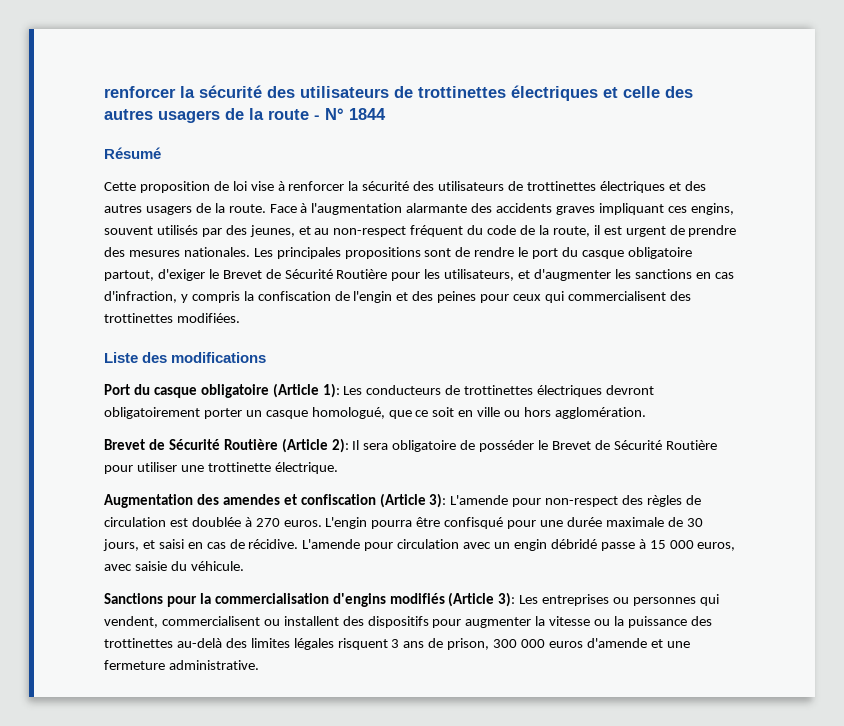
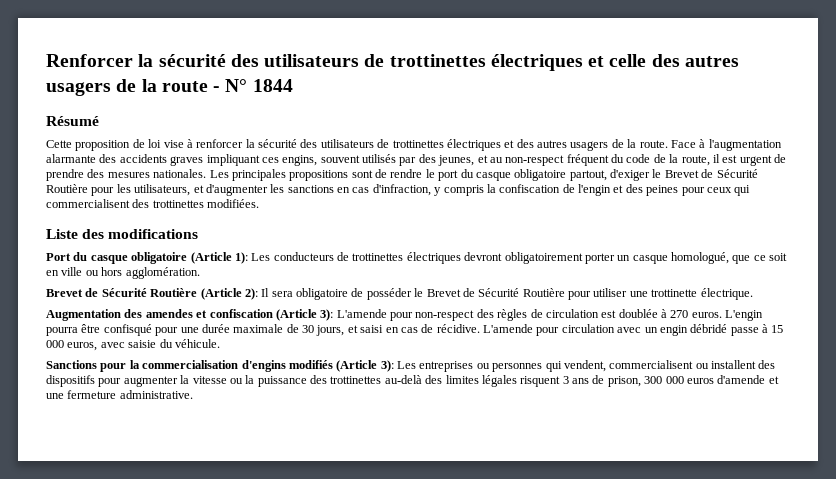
- renforcer la sécurité des utilisateurs de trottinettes électriques et celle des autres usagers de la route - N° 1844
+ Renforcer la sécurité des utilisateurs de trottinettes électriques et celle des autres usagers de la route - N° 1844

